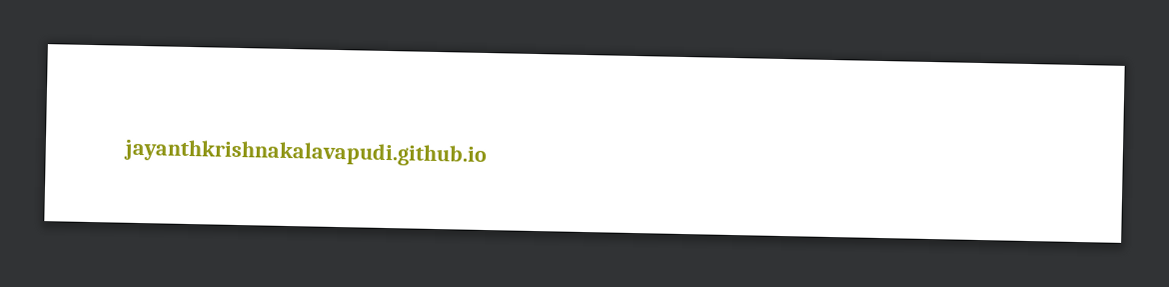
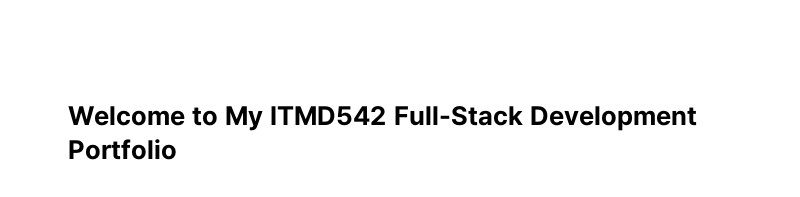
- jayanthkrishnakalavapudi.github.io
+ Welcome to My ITMD542 Full-Stack Development Portfolio

